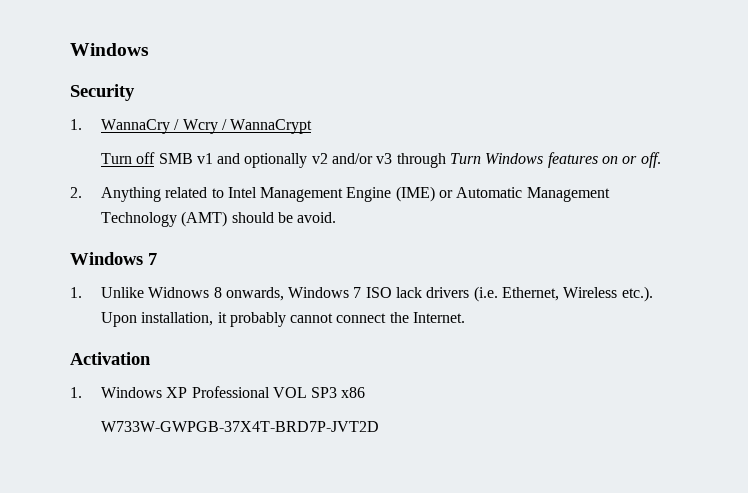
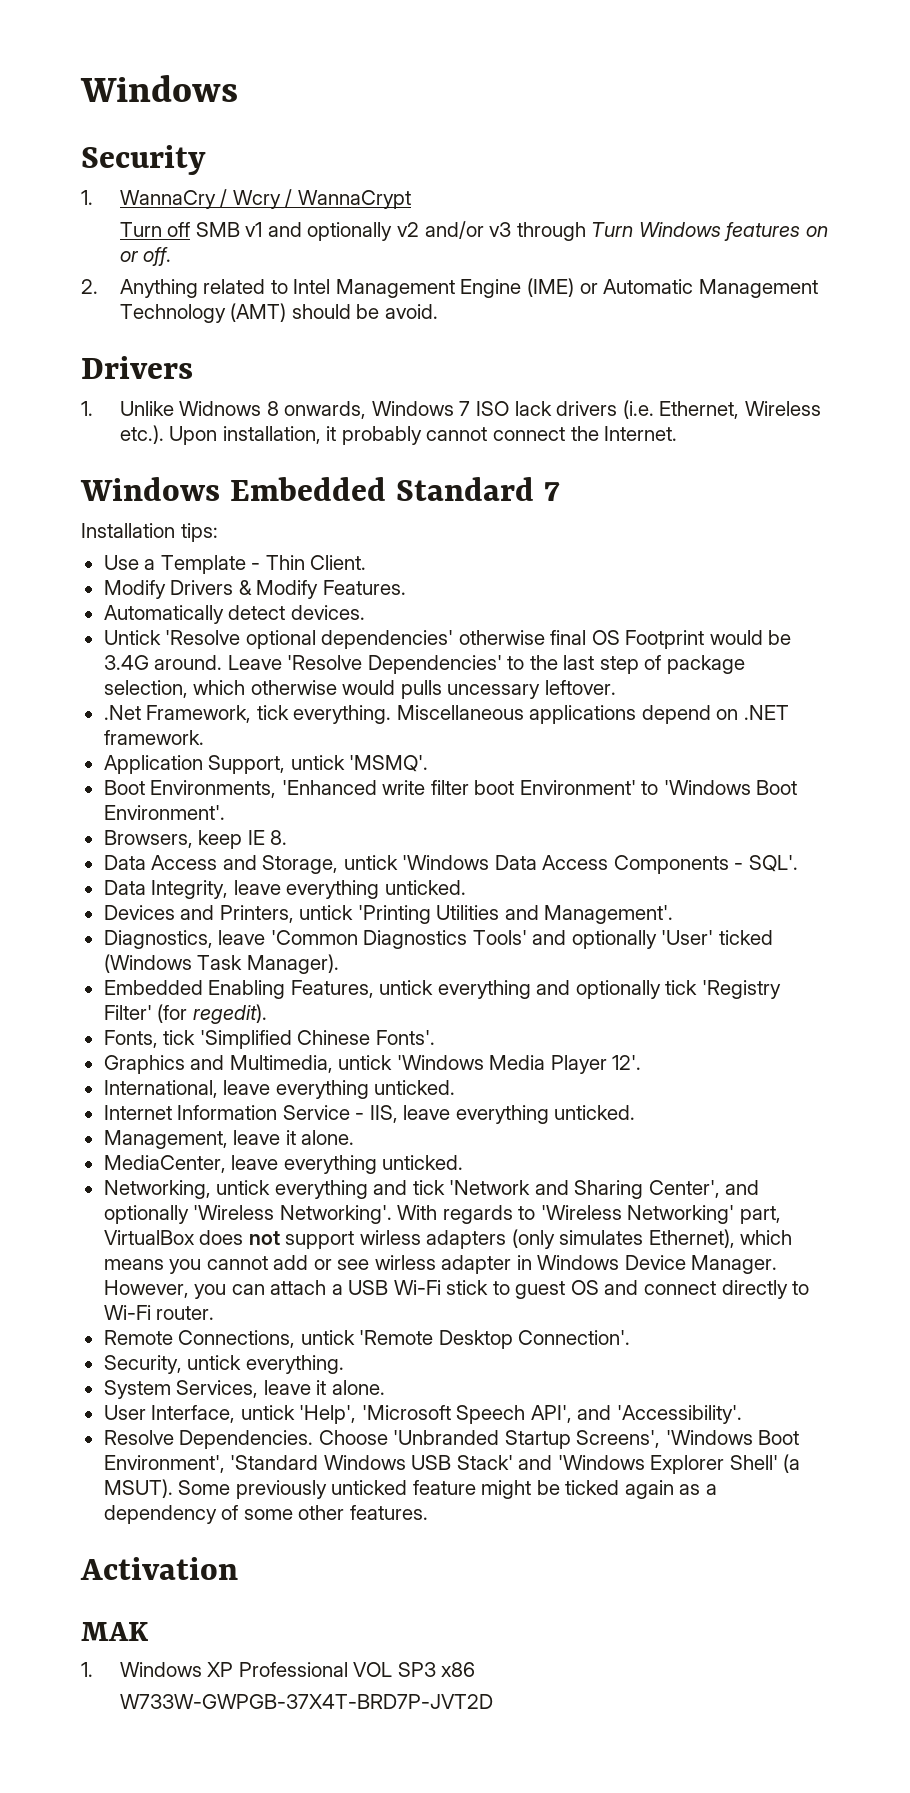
  2. Anything related to Intel Management Engine (IME) or Automatic Management Technology (AMT) should be avoid.
- Windows 7
+ Drivers
+ Windows Embedded Standard 7
+ Installation tips:
+ Use a Template - Thin Client.
+ Modify Drivers & Modify Features.
+ Automatically detect devices.
+ Untick 'Resolve optional dependencies' otherwise final OS Footprint would be 3.4G around. Leave 'Resolve Dependencies' to the last step of package selection, which otherwise would pulls uncessary leftover.
+ .Net Framework, tick everything. Miscellaneous applications depend on .NET framework.
+ Application Support, untick 'MSMQ'.
+ Boot Environments, 'Enhanced write filter boot Environment' to 'Windows Boot Environment'.
+ Browsers, keep IE 8.
+ Data Access and Storage, untick 'Windows Data Access Components - SQL'.
+ Data Integrity, leave everything unticked.
+ Devices and Printers, untick 'Printing Utilities and Management'.
+ Diagnostics, leave 'Common Diagnostics Tools' and optionally 'User' ticked (Windows Task Manager).
+ Embedded Enabling Features, untick everything and optionally tick 'Registry Filter' (for regedit).
+ Fonts, tick 'Simplified Chinese Fonts'.
+ Graphics and Multimedia, untick 'Windows Media Player 12'.
+ International, leave everything unticked.
+ Internet Information Service - IIS, leave everything unticked.
+ Management, leave it alone.
+ MediaCenter, leave everything unticked.
+ Networking, untick everything and tick 'Network and Sharing Center', and optionally 'Wireless Networking'. With regards to 'Wireless Networking' part, VirtualBox does not support wirless adapters (only simulates Ethernet), which means you cannot add or see wirless adapter in Windows Device Manager. However, you can attach a USB Wi-Fi stick to guest OS and connect directly to Wi-Fi router.
+ Remote Connections, untick 'Remote Desktop Connection'.
+ Security, untick everything.
+ System Services, leave it alone.
+ User Interface, untick 'Help', 'Microsoft Speech API', and 'Accessibility'.
+ Resolve Dependencies. Choose 'Unbranded Startup Screens', 'Windows Boot Environment', 'Standard Windows USB Stack' and 'Windows Explorer Shell' (a MSUT). Some previously unticked feature might be ticked again as a dependency of some other features.
+ MAK

